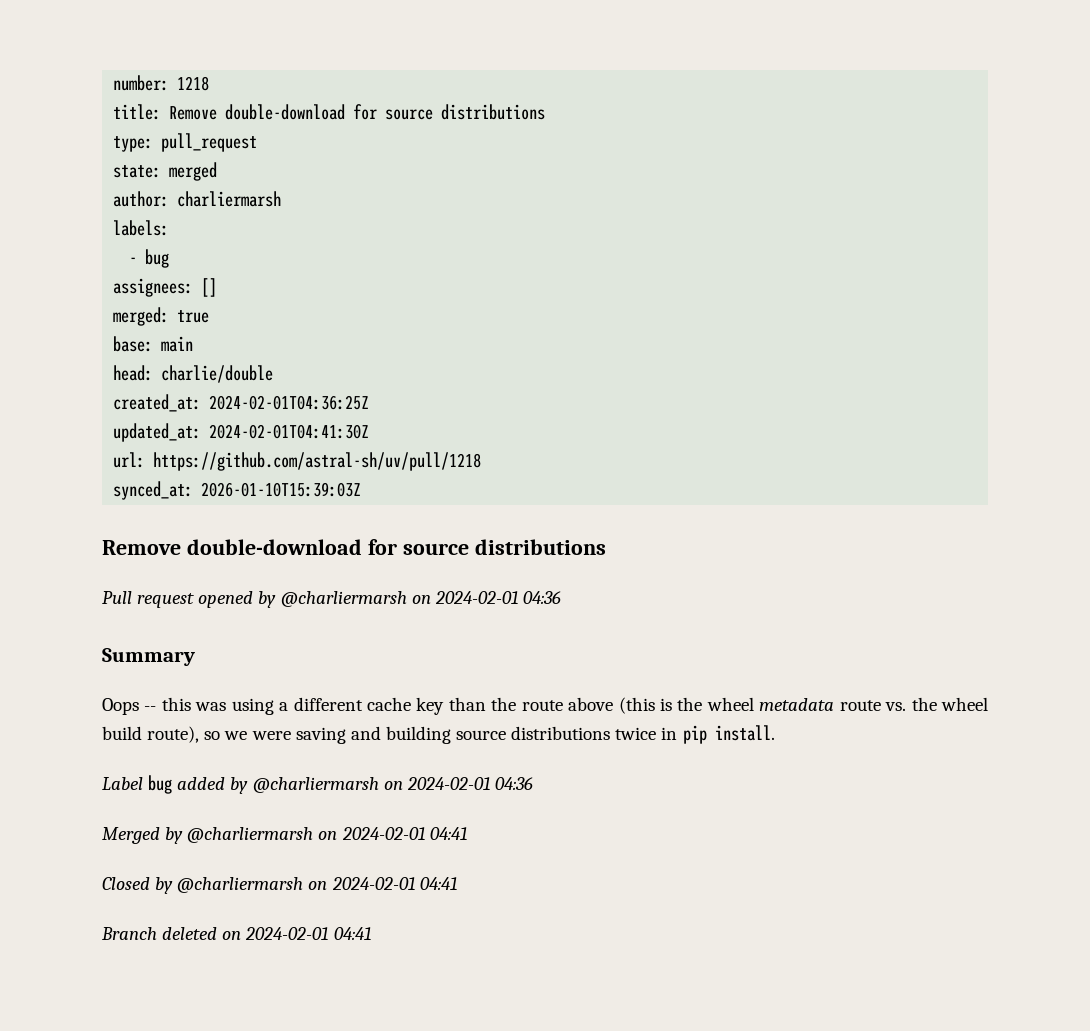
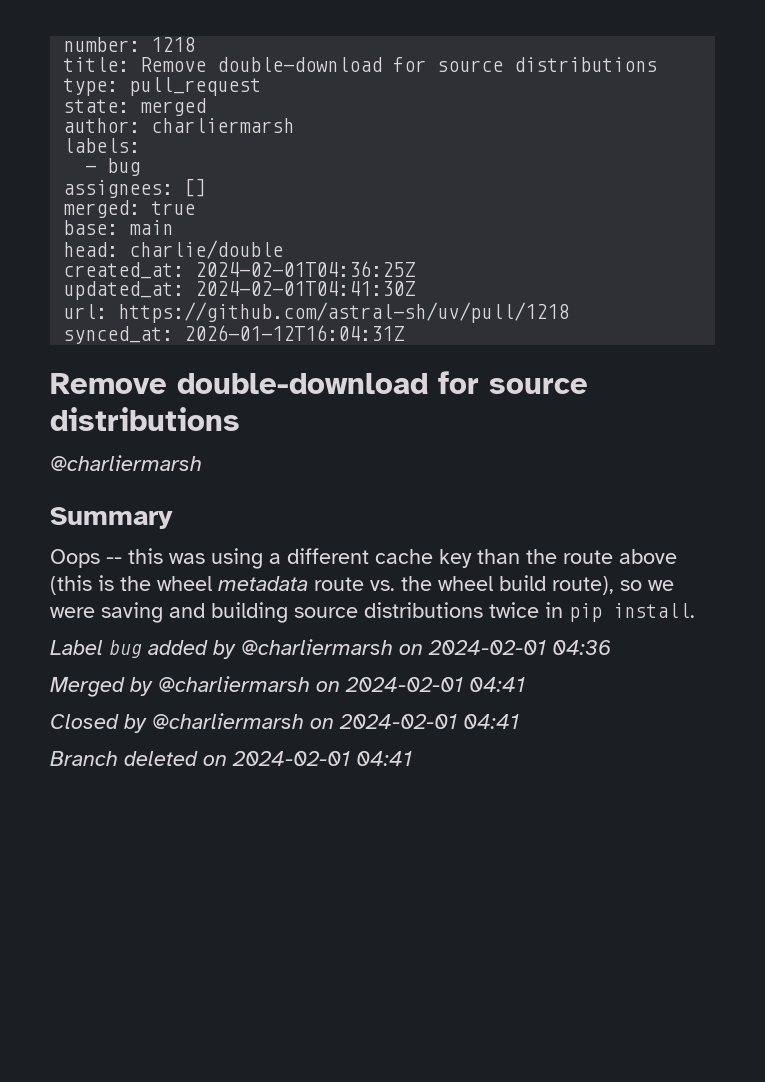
- synced_at: 2026-01-10T15:39:03Z
+ synced_at: 2026-01-12T16:04:31Z
  Remove double-download for source distributions
- Pull request opened by @charliermarsh on 2024-02-01 04:36
+ @charliermarsh

